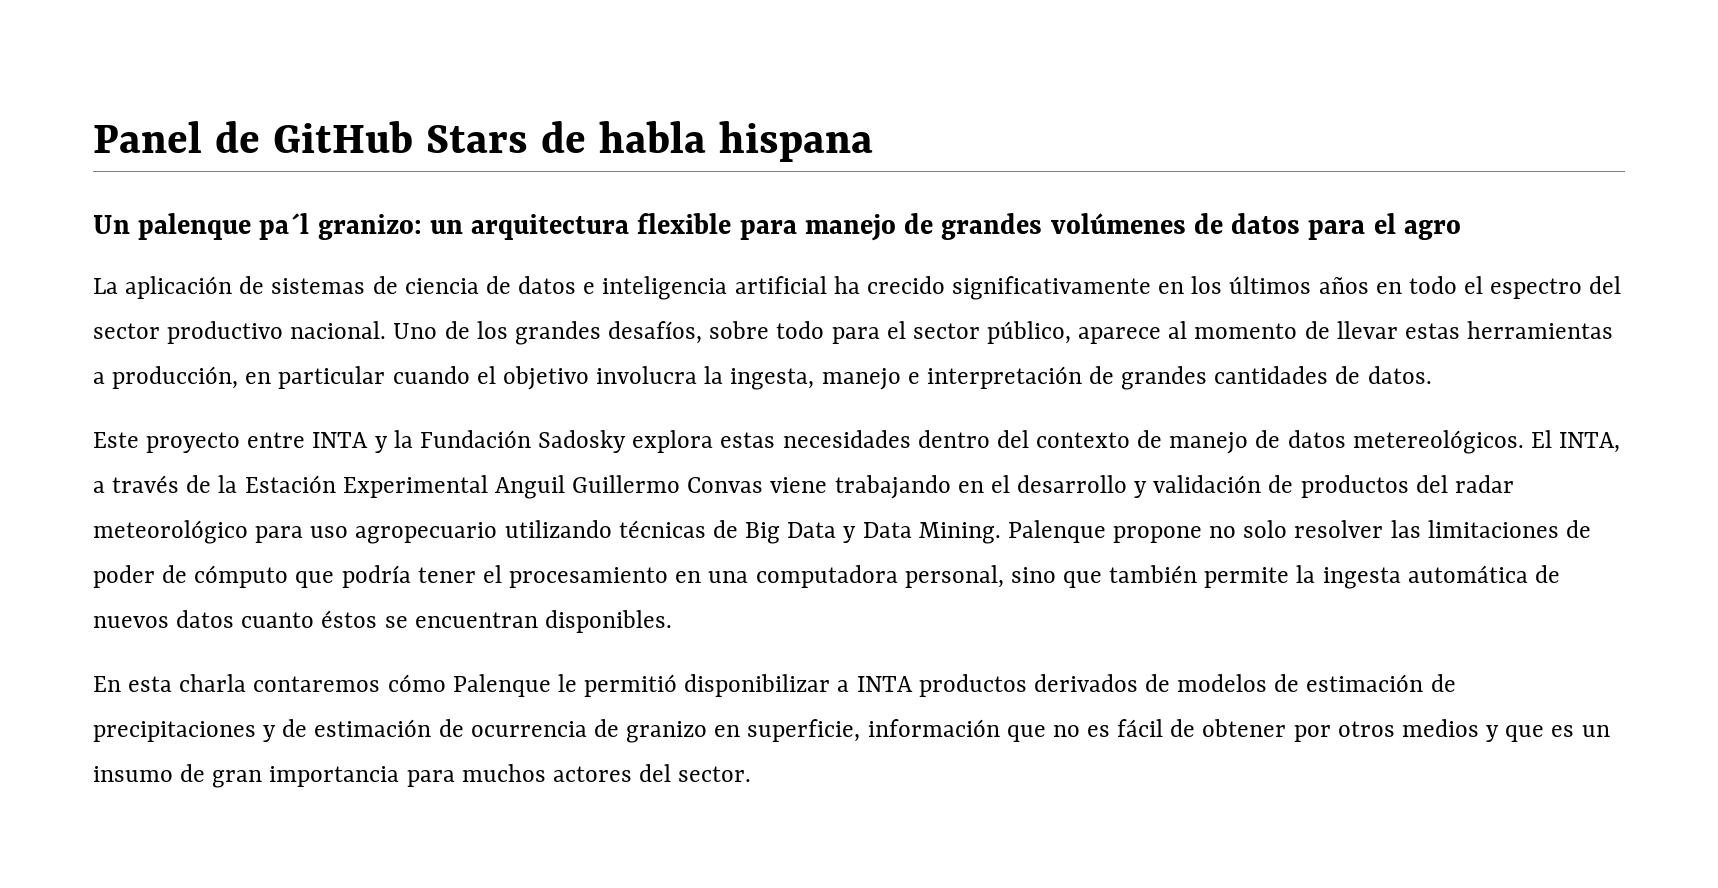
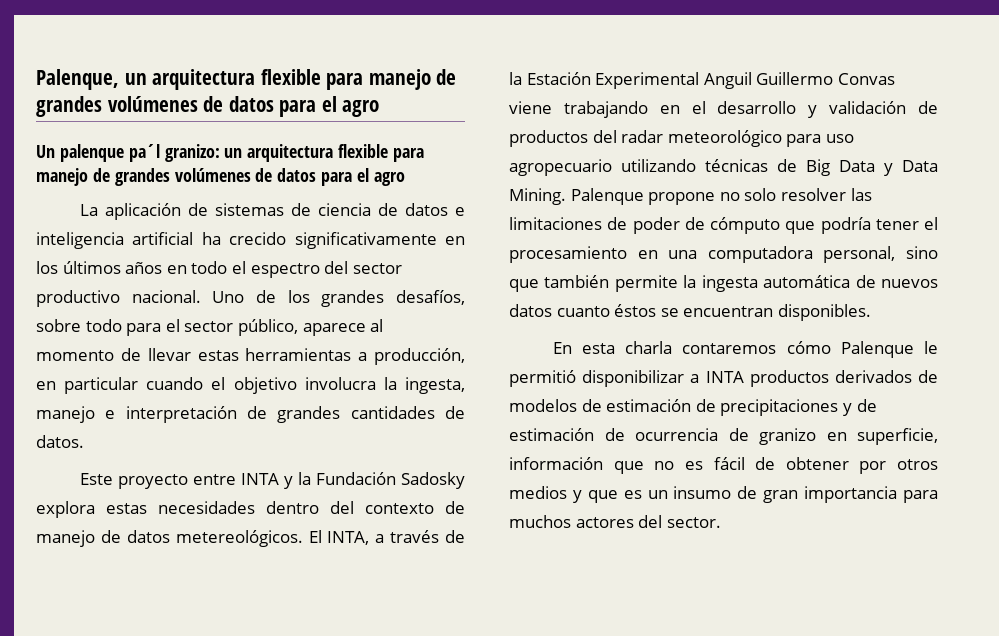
- Panel de GitHub Stars de habla hispana
+ Palenque, un arquitectura flexible para manejo de grandes volúmenes de datos para el agro

